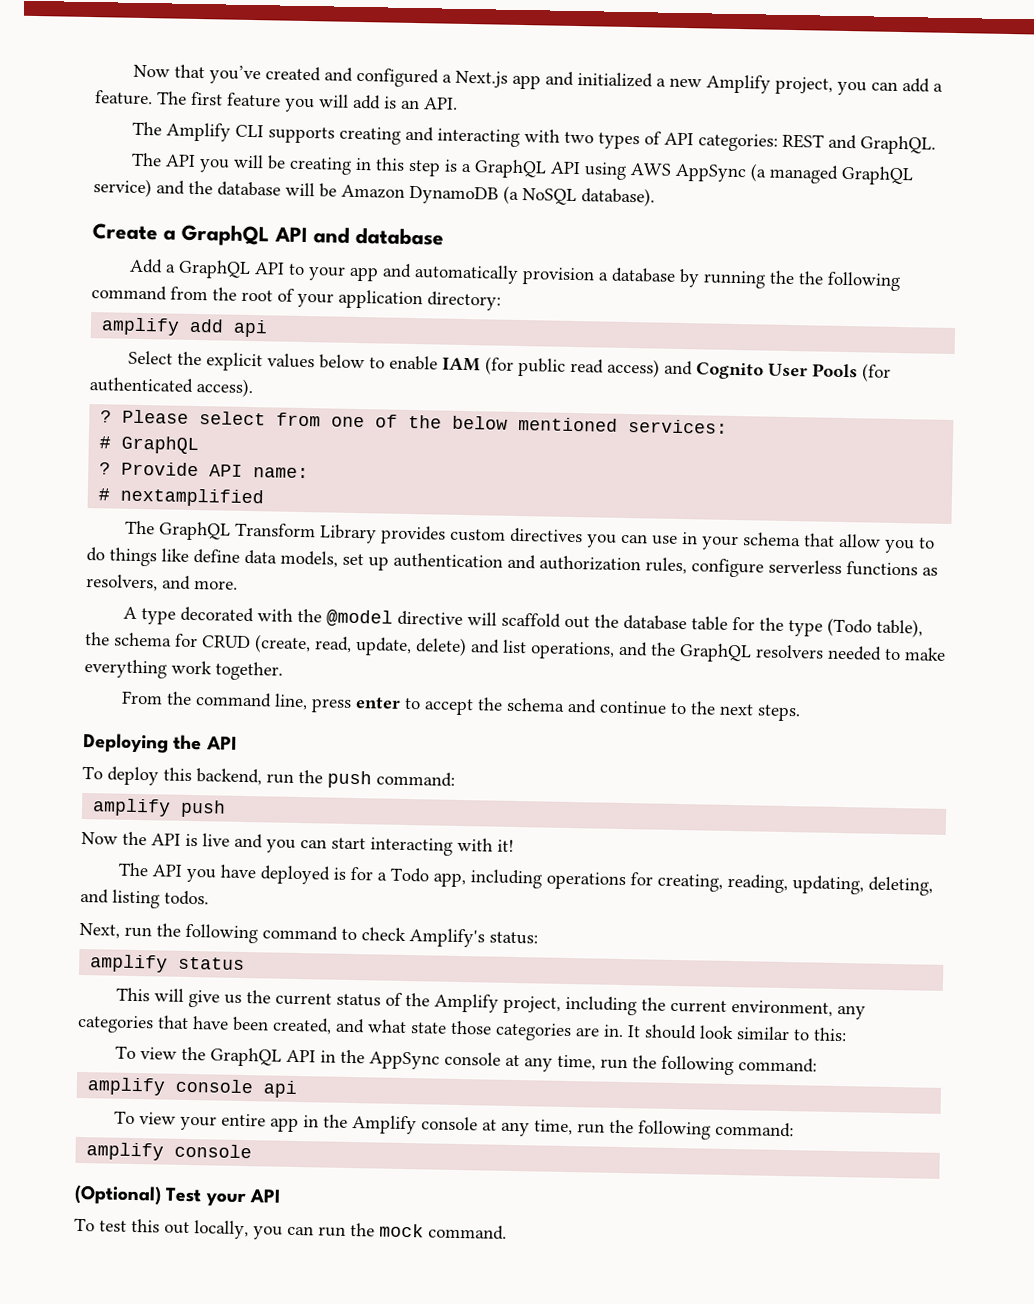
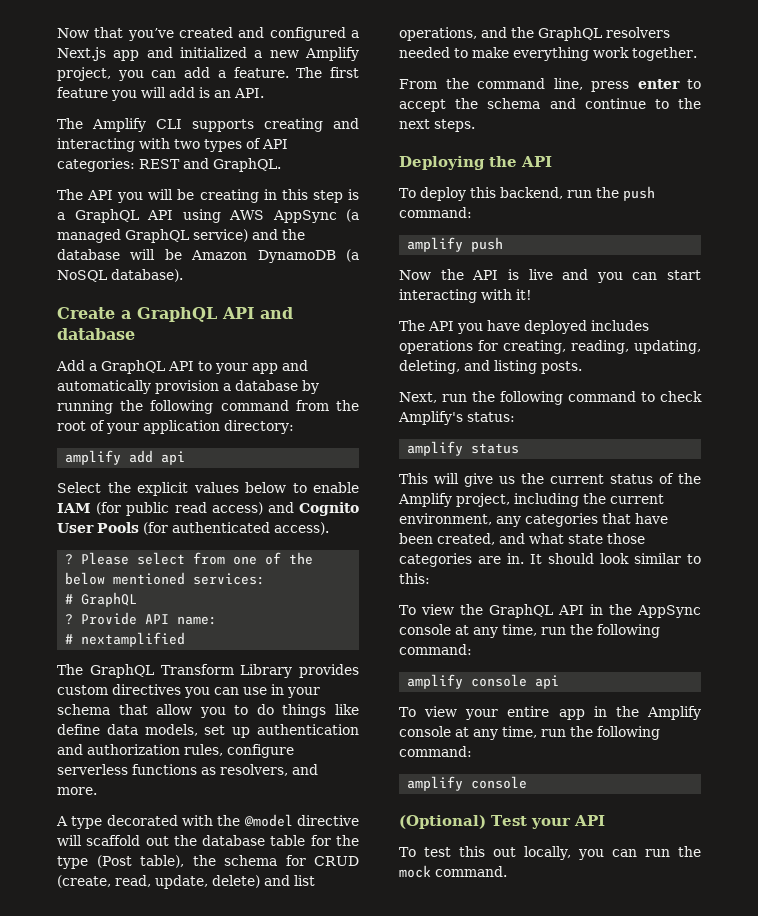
- Add a GraphQL API to your app and automatically provision a database by running the the following command from the root of your application directory:
+ Add a GraphQL API to your app and automatically provision a database by running the following command from the root of your application directory:
- A type decorated with the @model directive will scaffold out the database table for the type (Todo table), the schema for CRUD (create, read, update, delete) and list operations, and the GraphQL resolvers needed to make everything work together.
+ A type decorated with the @model directive will scaffold out the database table for the type (Post table), the schema for CRUD (create, read, update, delete) and list operations, and the GraphQL resolvers needed to make everything work together.
- The API you have deployed is for a Todo app, including operations for creating, reading, updating, deleting, and listing todos.
+ The API you have deployed includes operations for creating, reading, updating, deleting, and listing posts.

